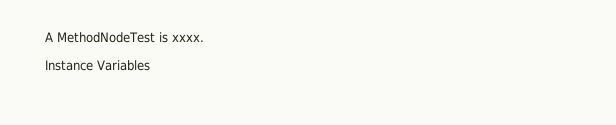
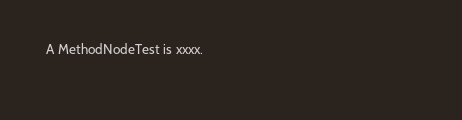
- Instance Variables

